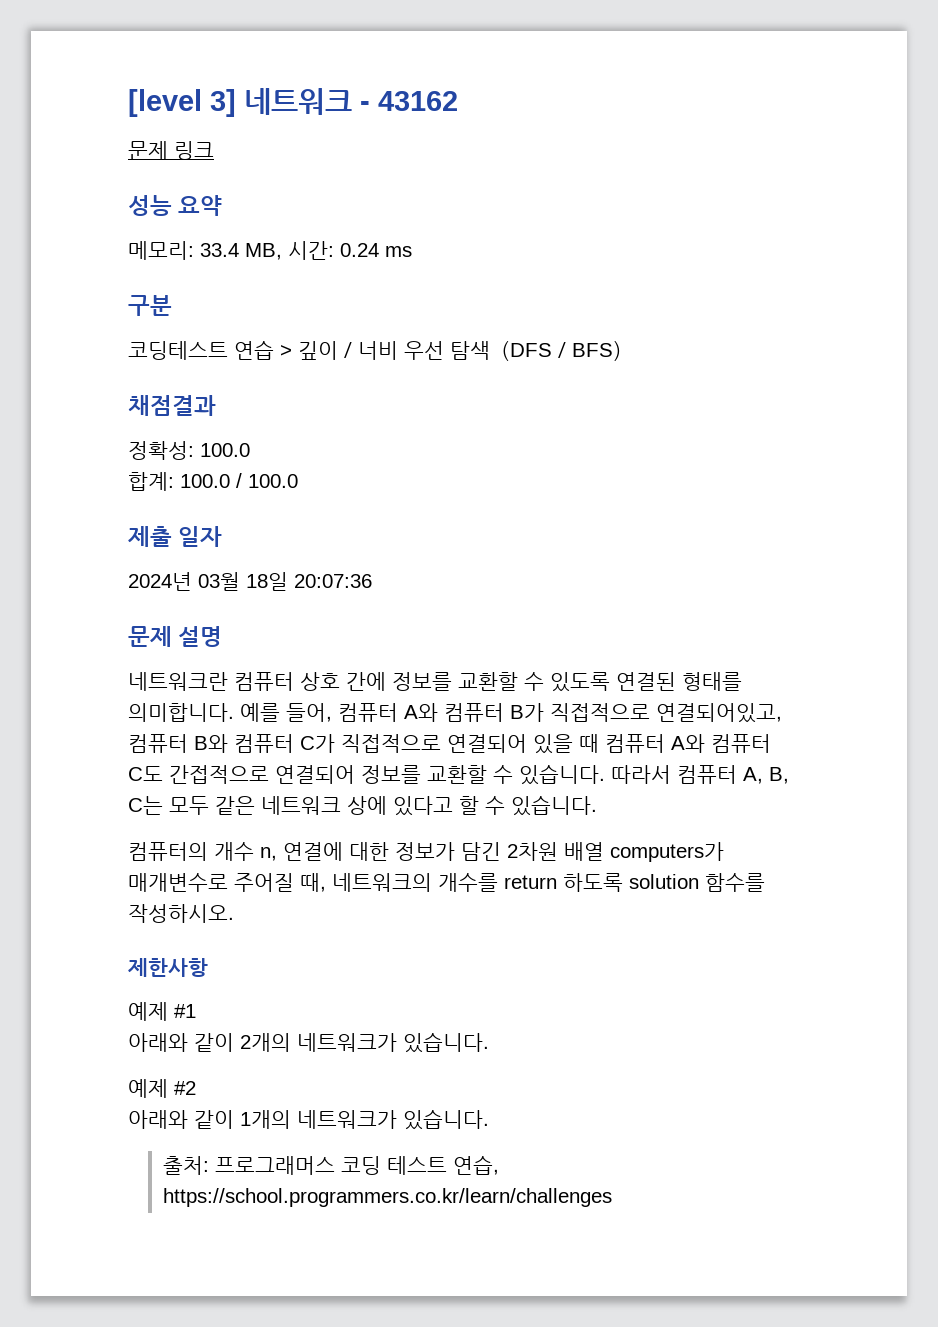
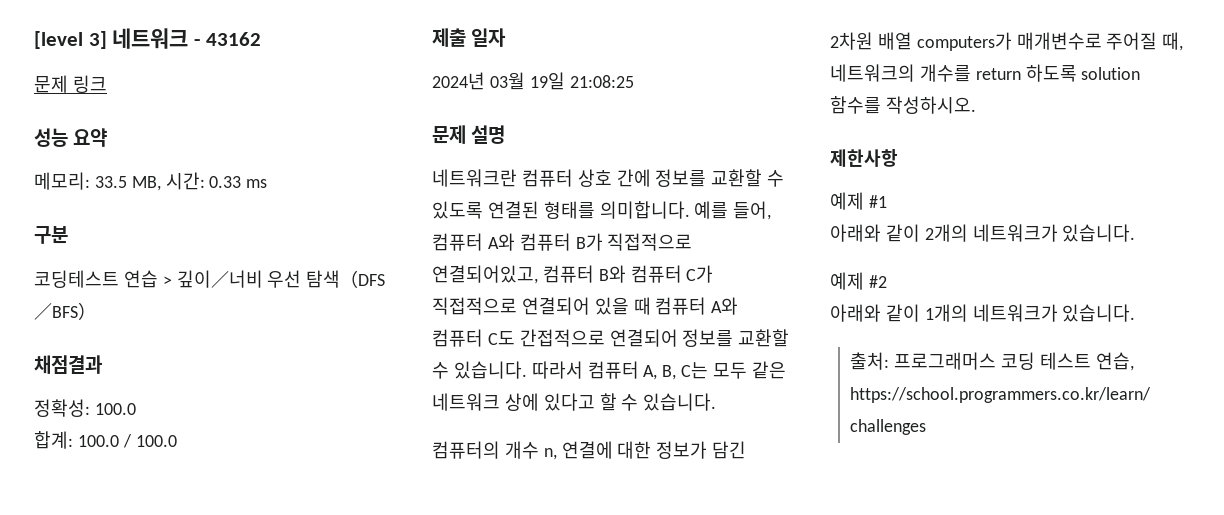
- 메모리: 33.4 MB, 시간: 0.24 ms
+ 메모리: 33.5 MB, 시간: 0.33 ms
- 2024년 03월 18일 20:07:36
+ 2024년 03월 19일 21:08:25

